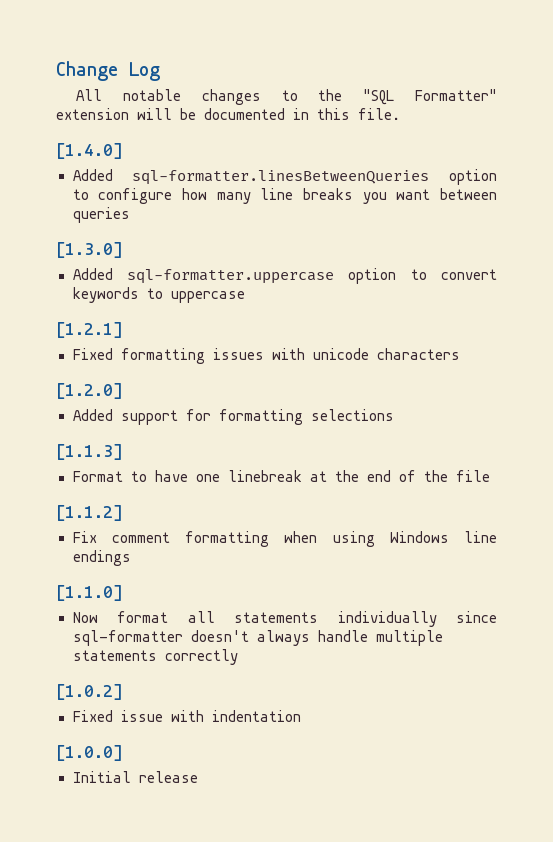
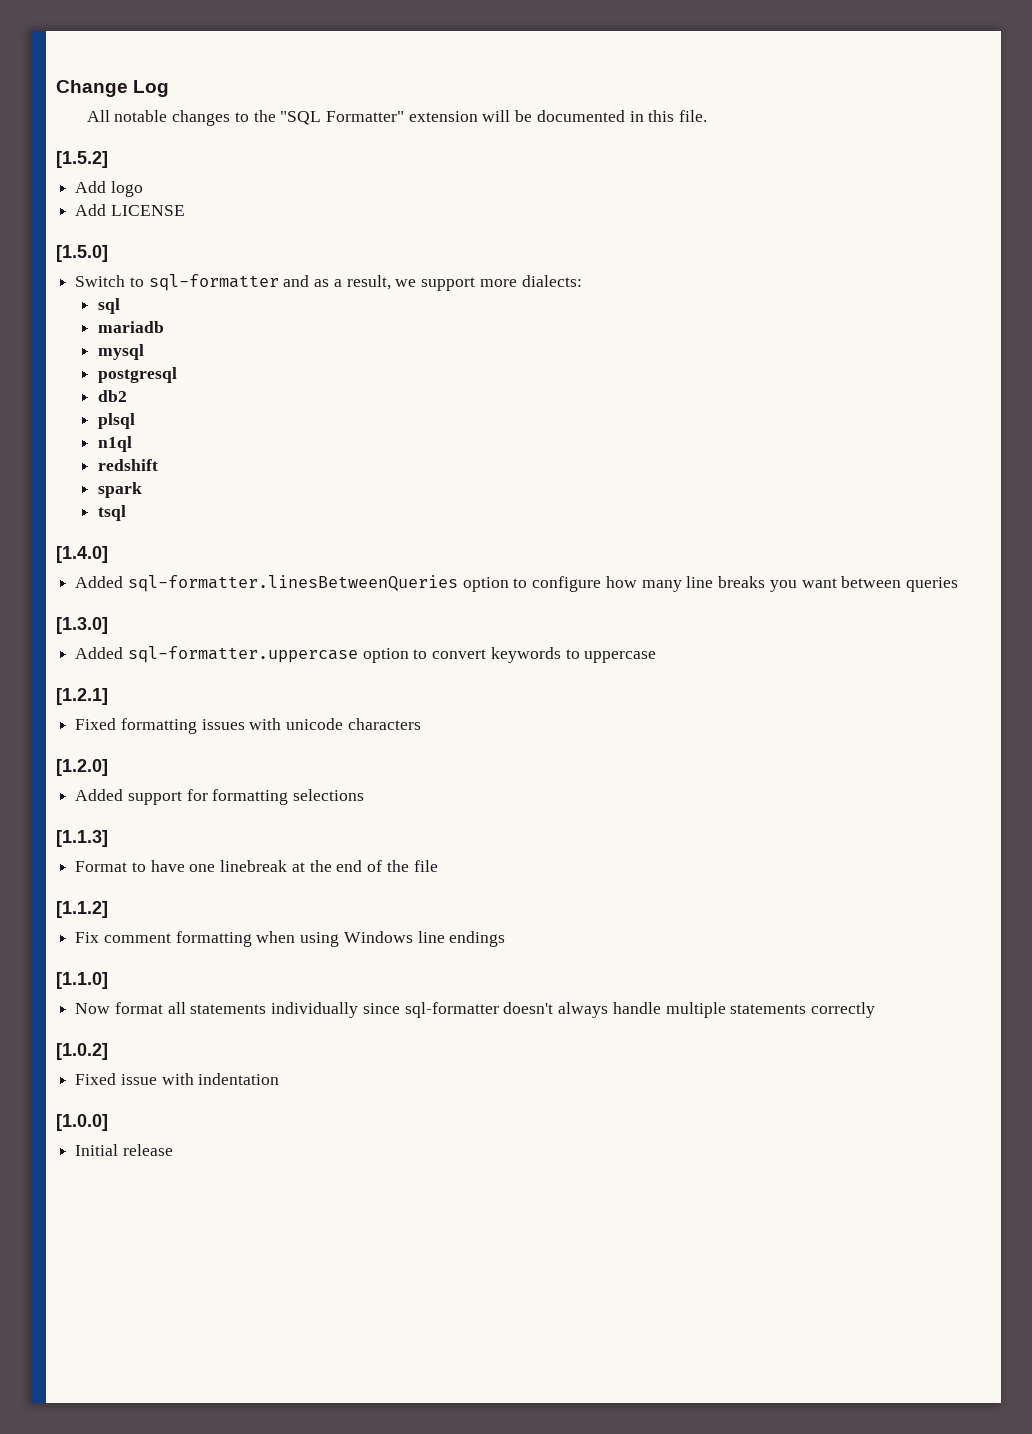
+ [1.5.2]
+ Add logo
+ Add LICENSE
+ [1.5.0]
+ Switch to sql-formatter and as a result, we support more dialects:
+ sql
+ mariadb
+ mysql
+ postgresql
+ db2
+ plsql
+ n1ql
+ redshift
+ spark
+ tsql

